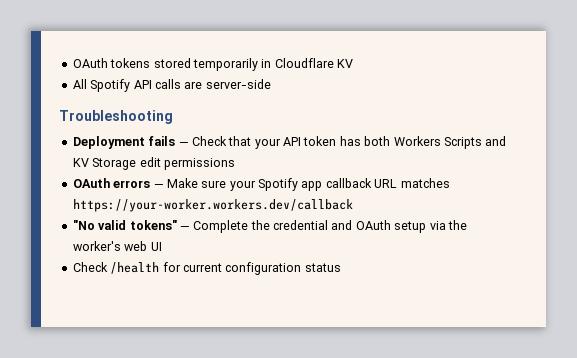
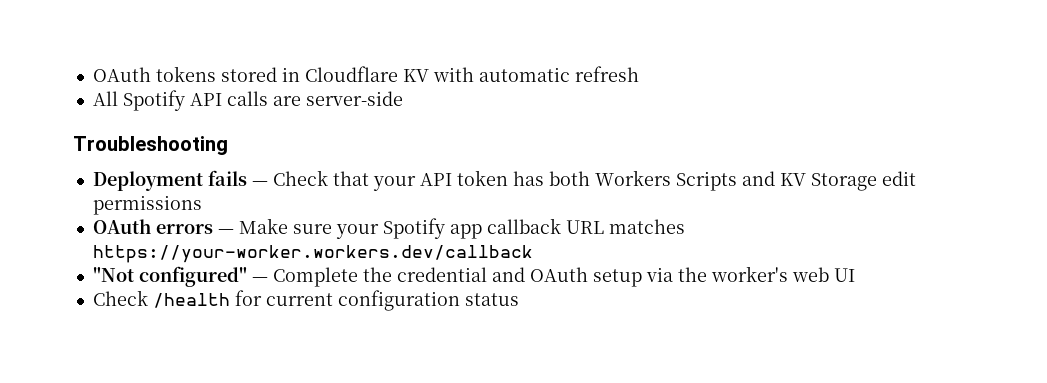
- OAuth tokens stored temporarily in Cloudflare KV
+ OAuth tokens stored in Cloudflare KV with automatic refresh
- "No valid tokens" — Complete the credential and OAuth setup via the worker's web UI
+ "Not configured" — Complete the credential and OAuth setup via the worker's web UI

